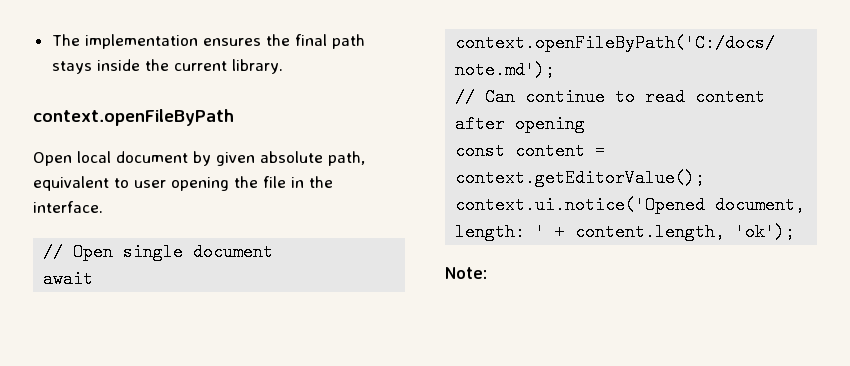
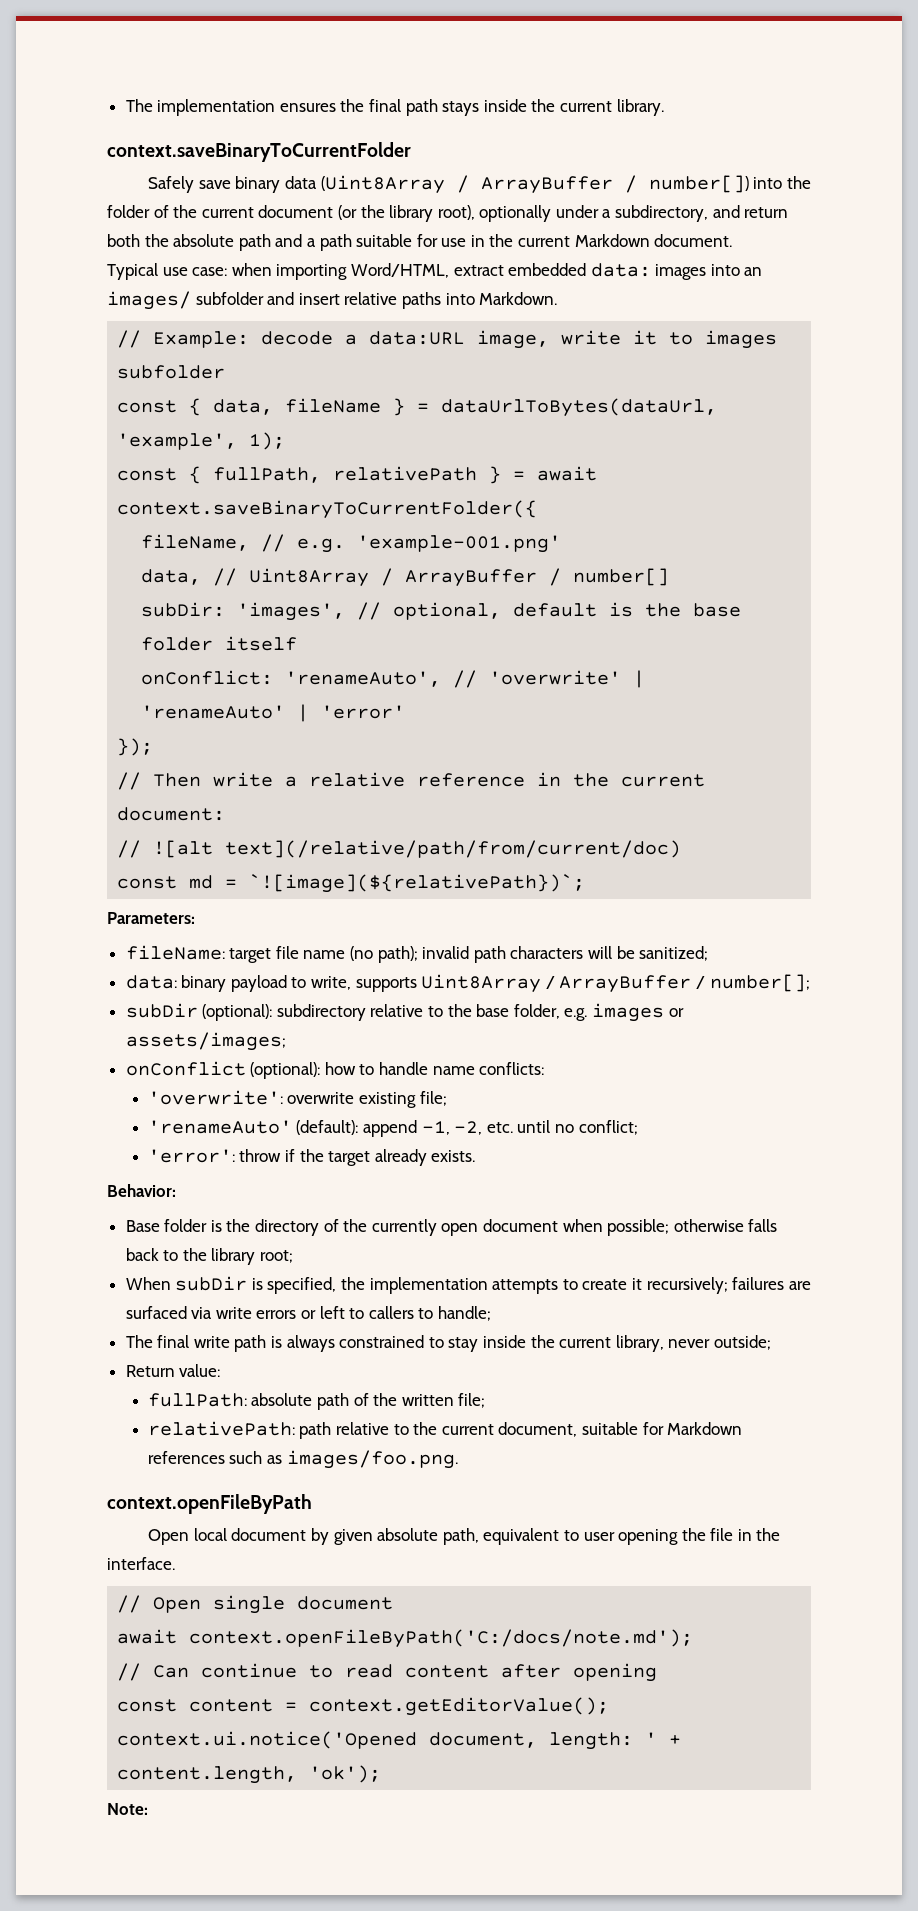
+ context.saveBinaryToCurrentFolder
+ Safely save binary data (Uint8Array / ArrayBuffer / number[]) into the folder of the current document (or the library root), optionally under a subdirectory, and return both the absolute path and a path suitable for use in the current Markdown document.
+ Typical use case: when importing Word/HTML, extract embedded data: images into an images/ subfolder and insert relative paths into Markdown.
+ // Example: decode a data:URL image, write it to images subfolder
+ const { data, fileName } = dataUrlToBytes(dataUrl, 'example', 1);
+ const { fullPath, relativePath } = await context.saveBinaryToCurrentFolder({
+ fileName, // e.g. 'example-001.png'
+ data, // Uint8Array / ArrayBuffer / number[]
+ subDir: 'images', // optional, default is the base folder itself
+ onConflict: 'renameAuto', // 'overwrite' | 'renameAuto' | 'error'
+ });
+ // Then write a relative reference in the current document:
+ // ![alt text](/relative/path/from/current/doc)
+ const md = `![image](${relativePath})`;
+ Parameters:
+ fileName: target file name (no path); invalid path characters will be sanitized;
+ data: binary payload to write, supports Uint8Array / ArrayBuffer / number[];
+ subDir (optional): subdirectory relative to the base folder, e.g. images or assets/images;
+ onConflict (optional): how to handle name conflicts:
+ 'overwrite': overwrite existing file;
+ 'renameAuto' (default): append -1, -2, etc. until no conflict;
+ 'error': throw if the target already exists.
+ Behavior:
+ Base folder is the directory of the currently open document when possible; otherwise falls back to the library root;
+ When subDir is specified, the implementation attempts to create it recursively; failures are surfaced via write errors or left to callers to handle;
+ The final write path is always constrained to stay inside the current library, never outside;
+ Return value:
+ fullPath: absolute path of the written file;
+ relativePath: path relative to the current document, suitable for Markdown references such as images/foo.png.

